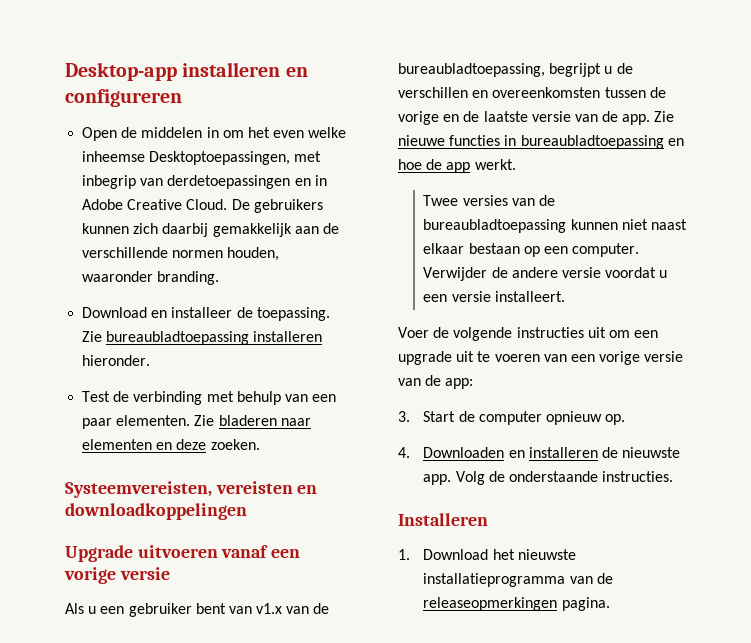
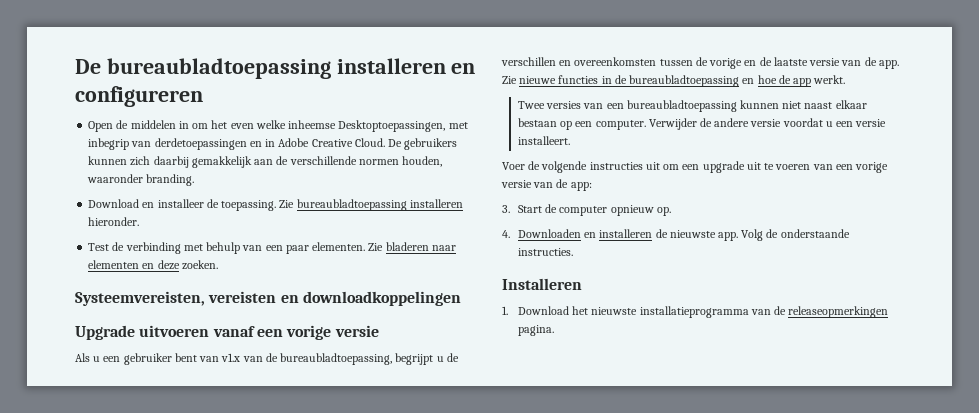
- Desktop-app installeren en configureren
+ De bureaubladtoepassing installeren en configureren
- Zie nieuwe functies in bureaubladtoepassing en hoe de app werkt.
+ Zie nieuwe functies in de bureaubladtoepassing en hoe de app werkt.
- Twee versies van de bureaubladtoepassing kunnen niet naast elkaar bestaan op een computer.
+ Twee versies van een bureaubladtoepassing kunnen niet naast elkaar bestaan op een computer.

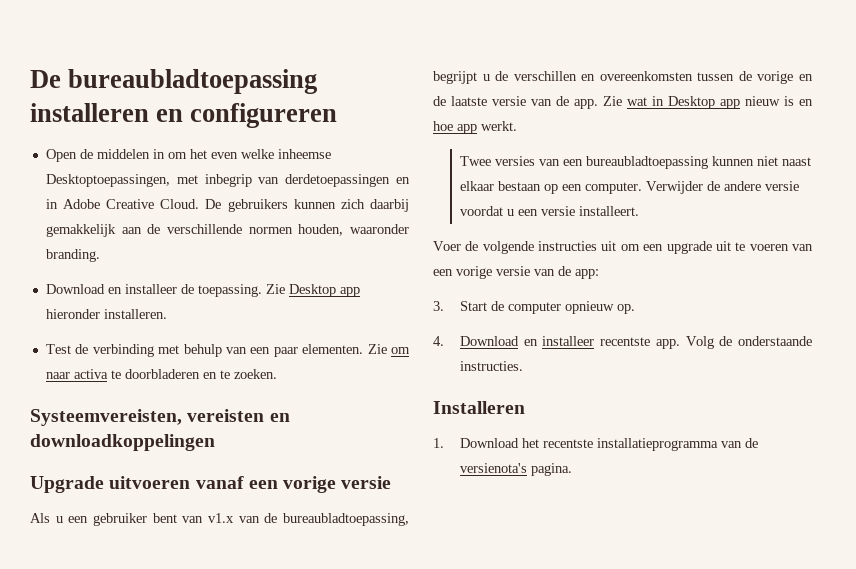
- Zie bureaubladtoepassing installeren hieronder.
+ Zie Desktop app hieronder installeren.
- Zie bladeren naar elementen en deze zoeken.
+ Zie om naar activa te doorbladeren en te zoeken.
- Zie nieuwe functies in de bureaubladtoepassing en hoe de app werkt.
+ Zie wat in Desktop app nieuw is en hoe app werkt.
- 4. Downloaden en installeren de nieuwste app.
+ 4. Download en installeer recentste app.
- 1. Download het nieuwste installatieprogramma van de releaseopmerkingen pagina.
+ 1. Download het recentste installatieprogramma van de versienota's pagina.

